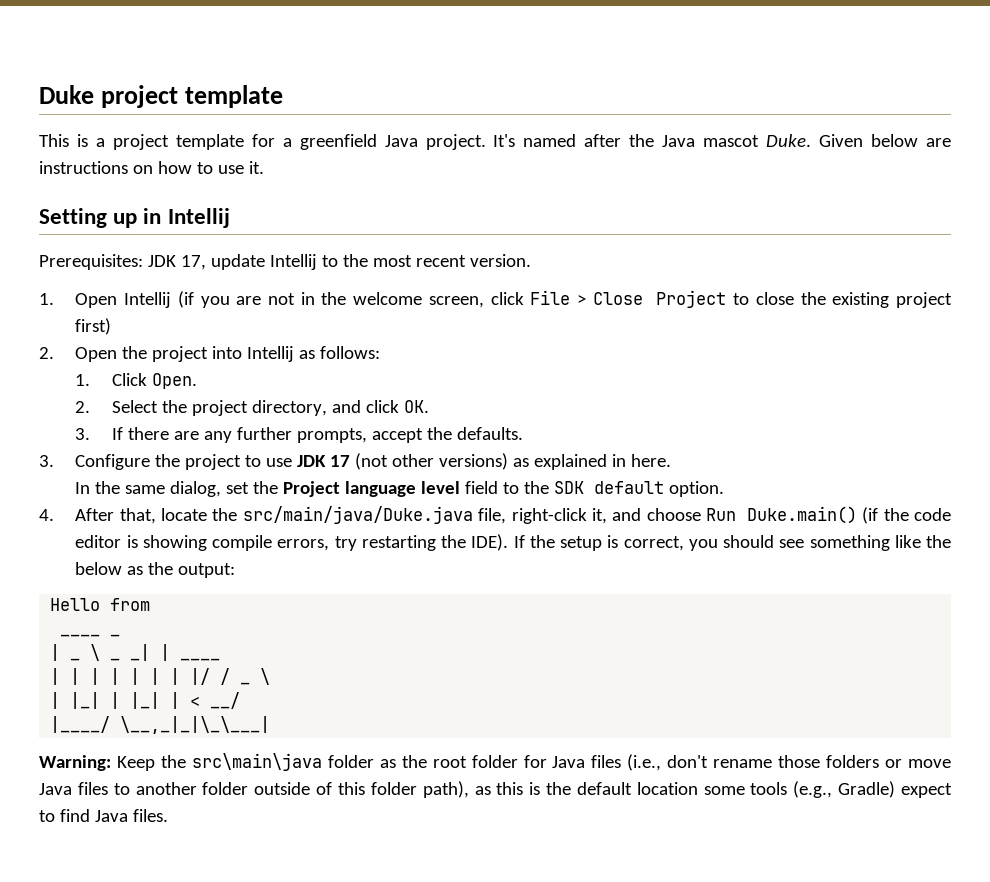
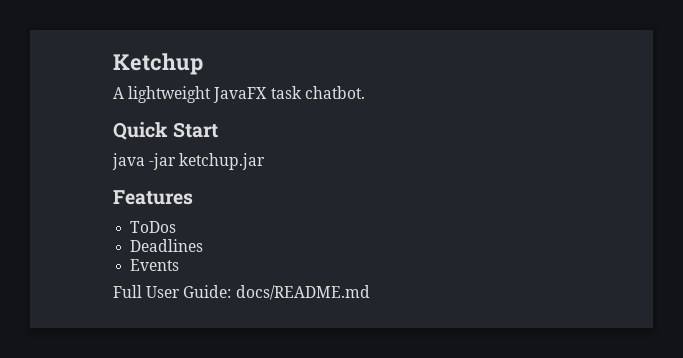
- Duke project template
- This is a project template for a greenfield Java project. It's named after the Java mascot Duke. Given below are instructions on how to use it.
- Setting up in Intellij
- Prerequisites: JDK 17, update Intellij to the most recent version.
- 1. Open Intellij (if you are not in the welcome screen, click File > Close Project to close the existing project first)
- 2. Open the project into Intellij as follows:
- 1. Click Open.
- 2. Select the project directory, and click OK.
- 3. If there are any further prompts, accept the defaults.
- 3. Configure the project to use JDK 17 (not other versions) as explained in here.
- In the same dialog, set the Project language level field to the SDK default option.
- 4. After that, locate the src/main/java/Duke.java file, right-click it, and choose Run Duke.main() (if the code editor is showing compile errors, try restarting the IDE). If the setup is correct, you should see something like the below as the output:
- Hello from
- ____ _
- | _ \ _ _| | ____
- | | | | | | | |/ / _ \
- | |_| | |_| | < __/
- |____/ \__,_|_|\_\___|
- Warning: Keep the src\main\java folder as the root folder for Java files (i.e., don't rename those folders or move Java files to another folder outside of this folder path), as this is the default location some tools (e.g., Gradle) expect to find Java files.
+ Ketchup
+ A lightweight JavaFX task chatbot.
+ Quick Start
+ java -jar ketchup.jar
+ Features
+ ToDos
+ Deadlines
+ Events
+ Full User Guide: docs/README.md

